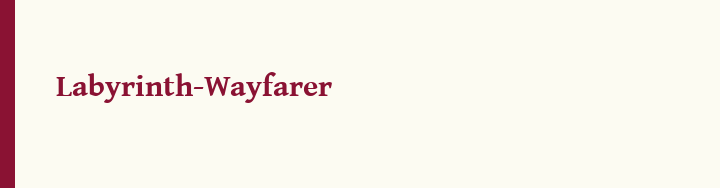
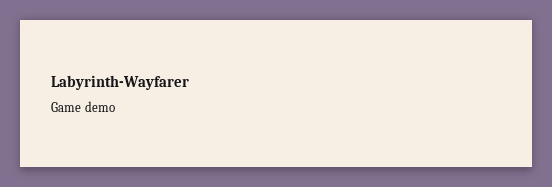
+ Game demo

